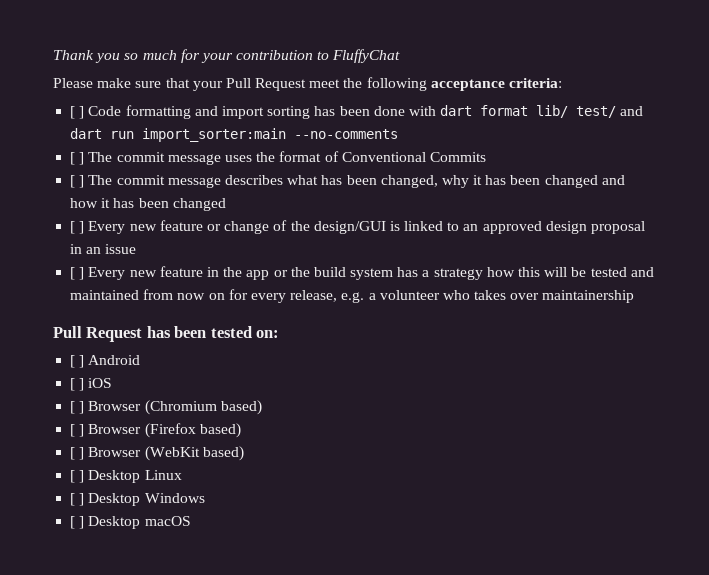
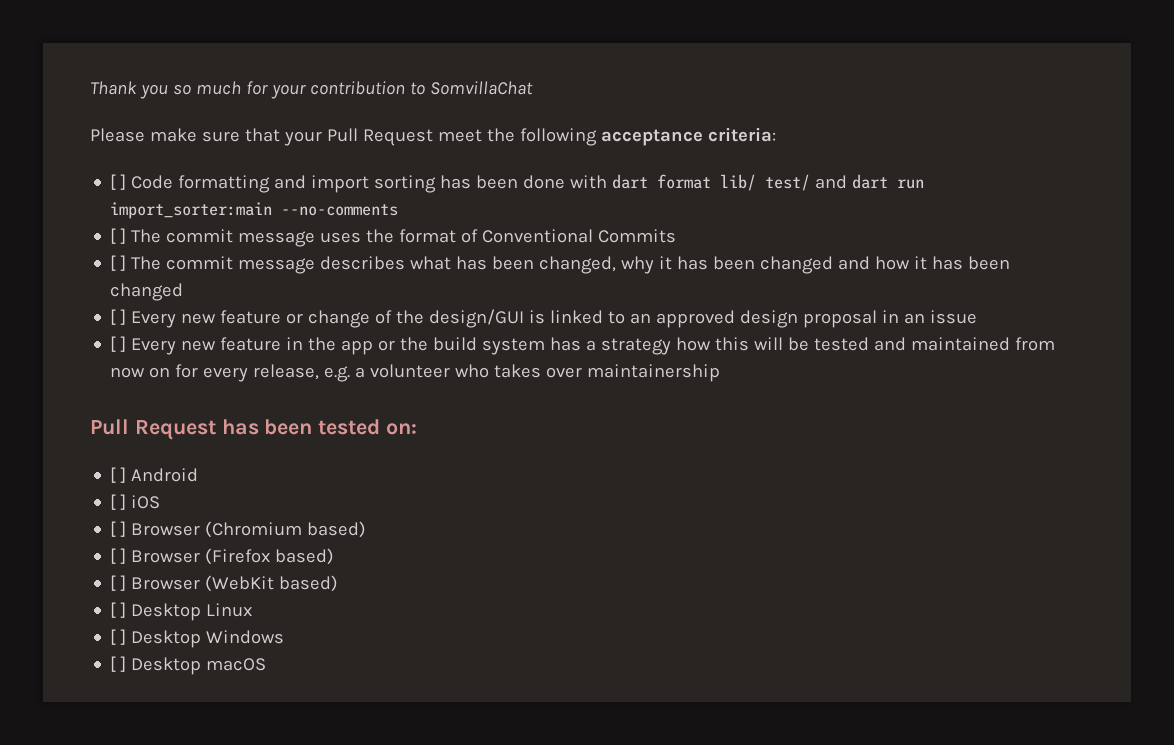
- Thank you so much for your contribution to FluffyChat
+ Thank you so much for your contribution to SomvillaChat

